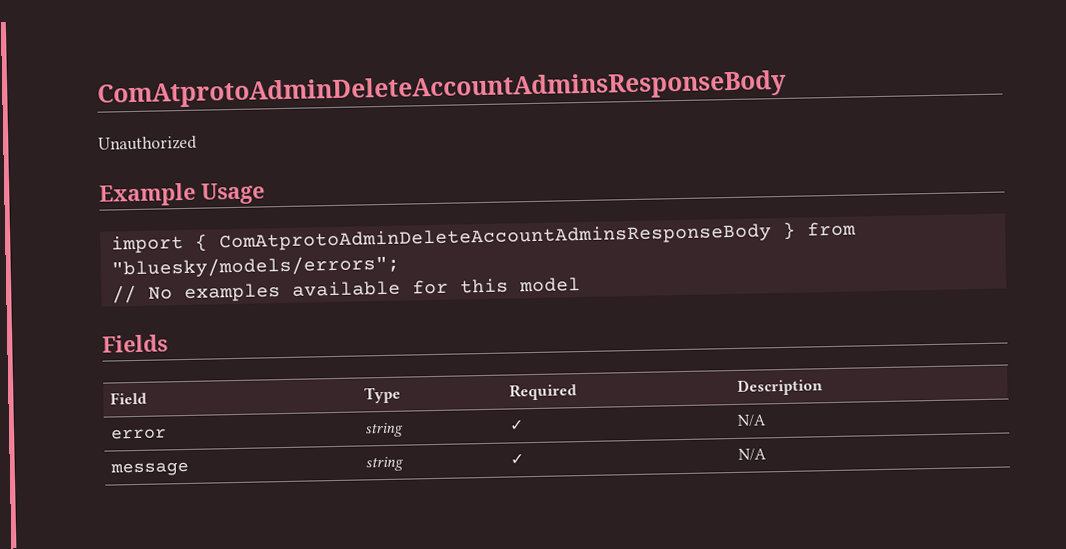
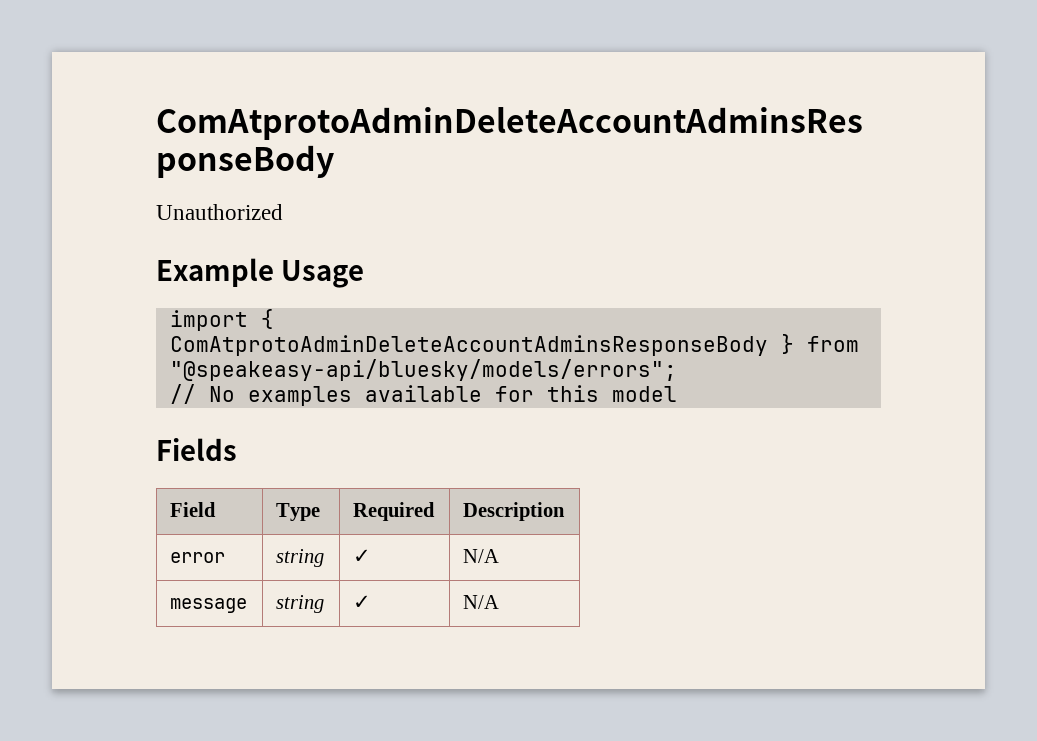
- import { ComAtprotoAdminDeleteAccountAdminsResponseBody } from "bluesky/models/errors";
+ import { ComAtprotoAdminDeleteAccountAdminsResponseBody } from "@speakeasy-api/bluesky/models/errors";

